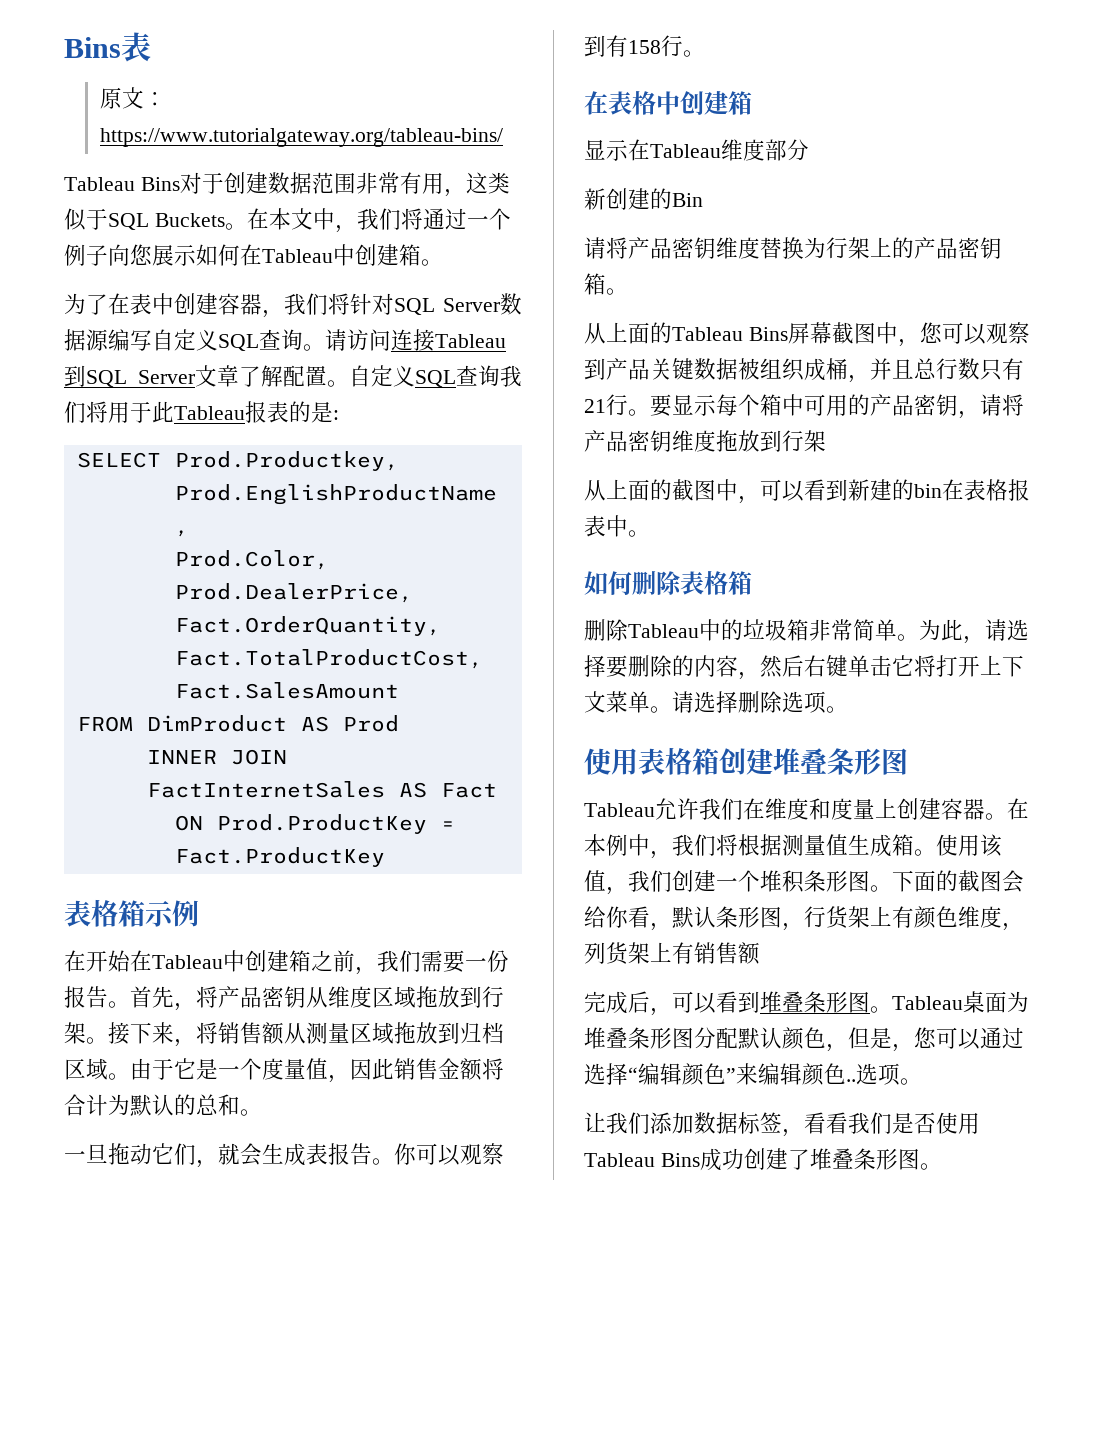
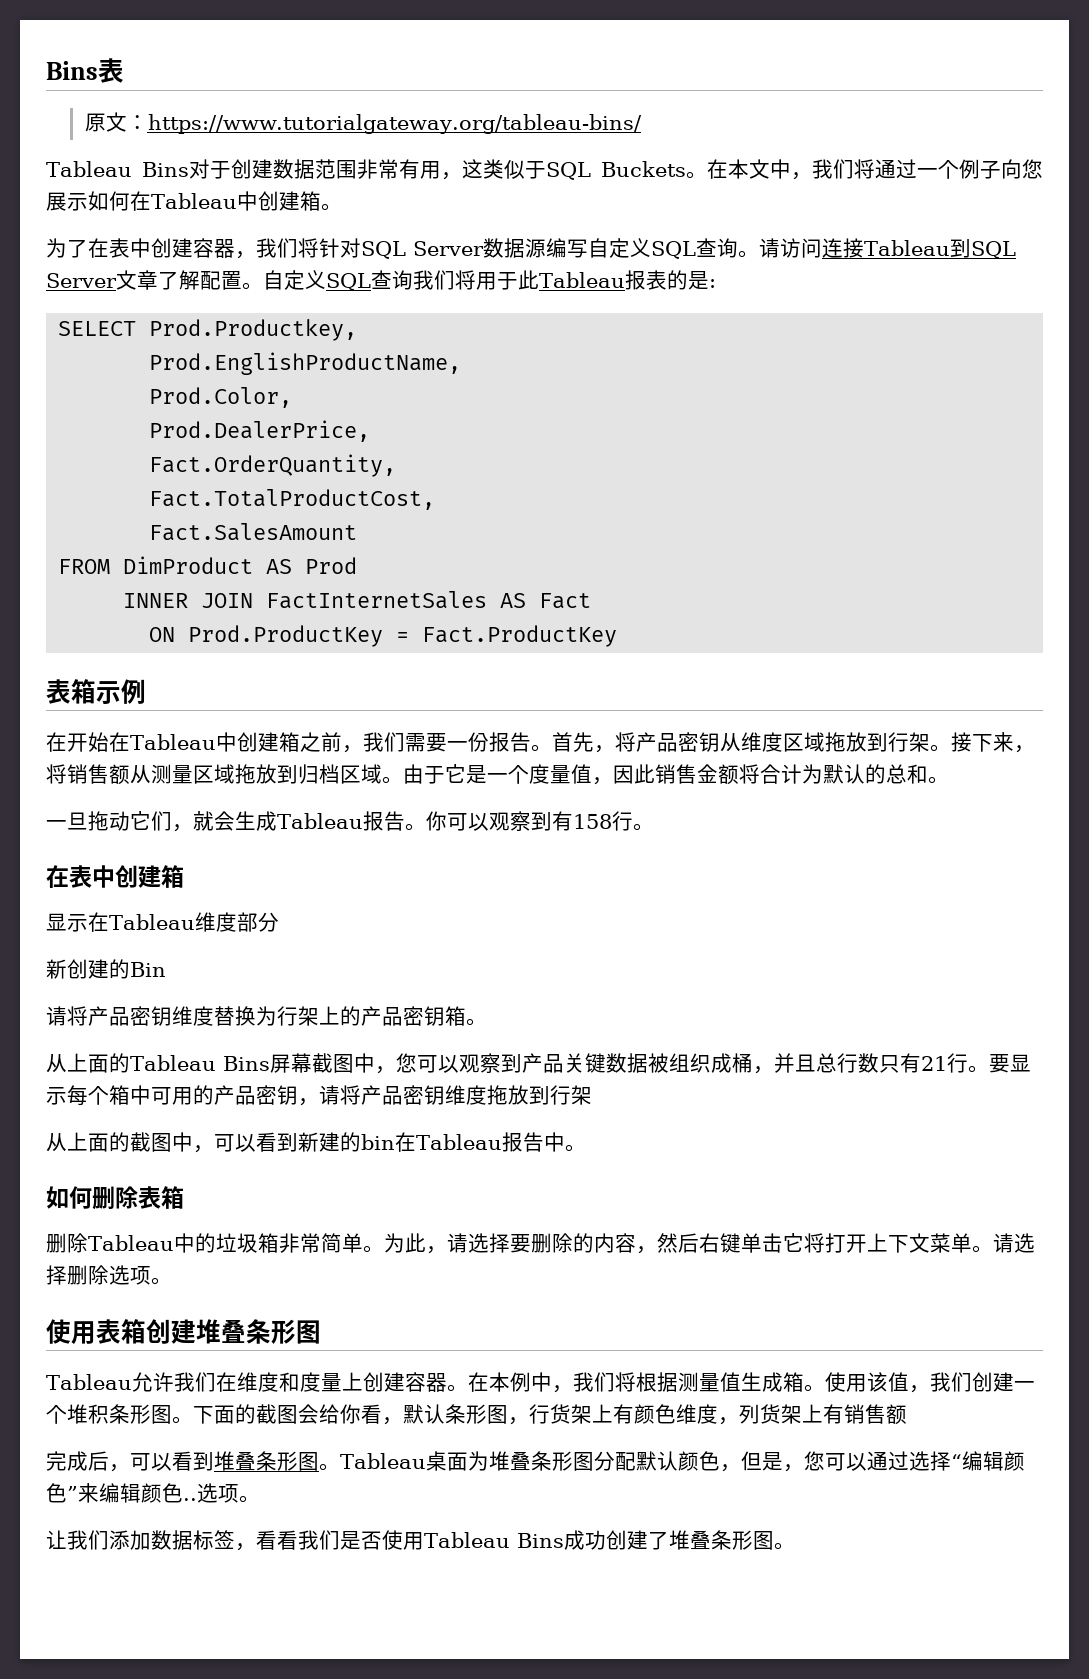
- 表格箱示例
+ 表箱示例
- 一旦拖动它们，就会生成表报告。
+ 一旦拖动它们，就会生成Tableau报告。
- 在表格中创建箱
+ 在表中创建箱
- 从上面的截图中，可以看到新建的bin在表格报表中。
+ 从上面的截图中，可以看到新建的bin在Tableau报告中。
- 如何删除表格箱
+ 如何删除表箱
- 使用表格箱创建堆叠条形图
+ 使用表箱创建堆叠条形图

